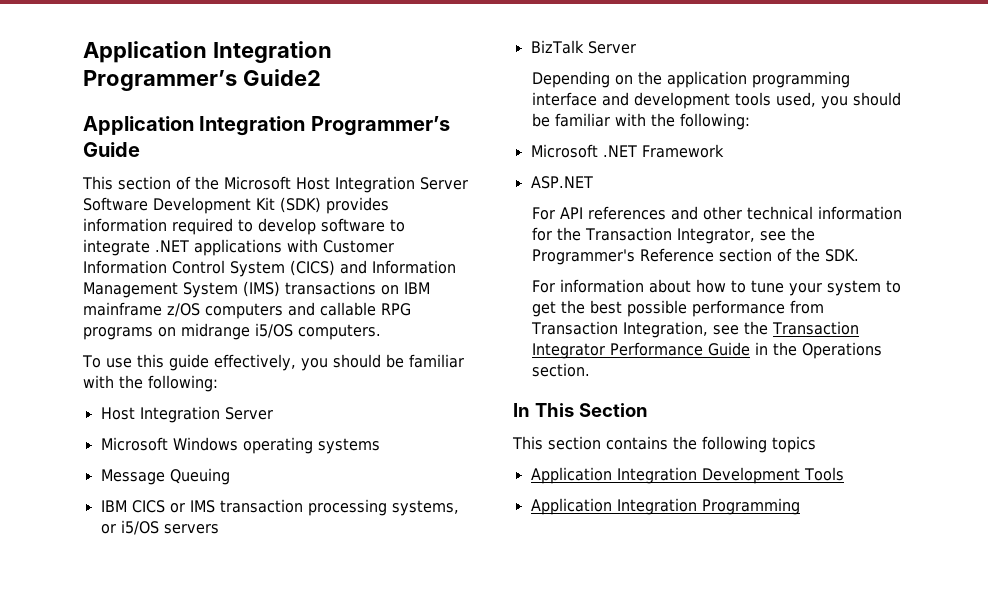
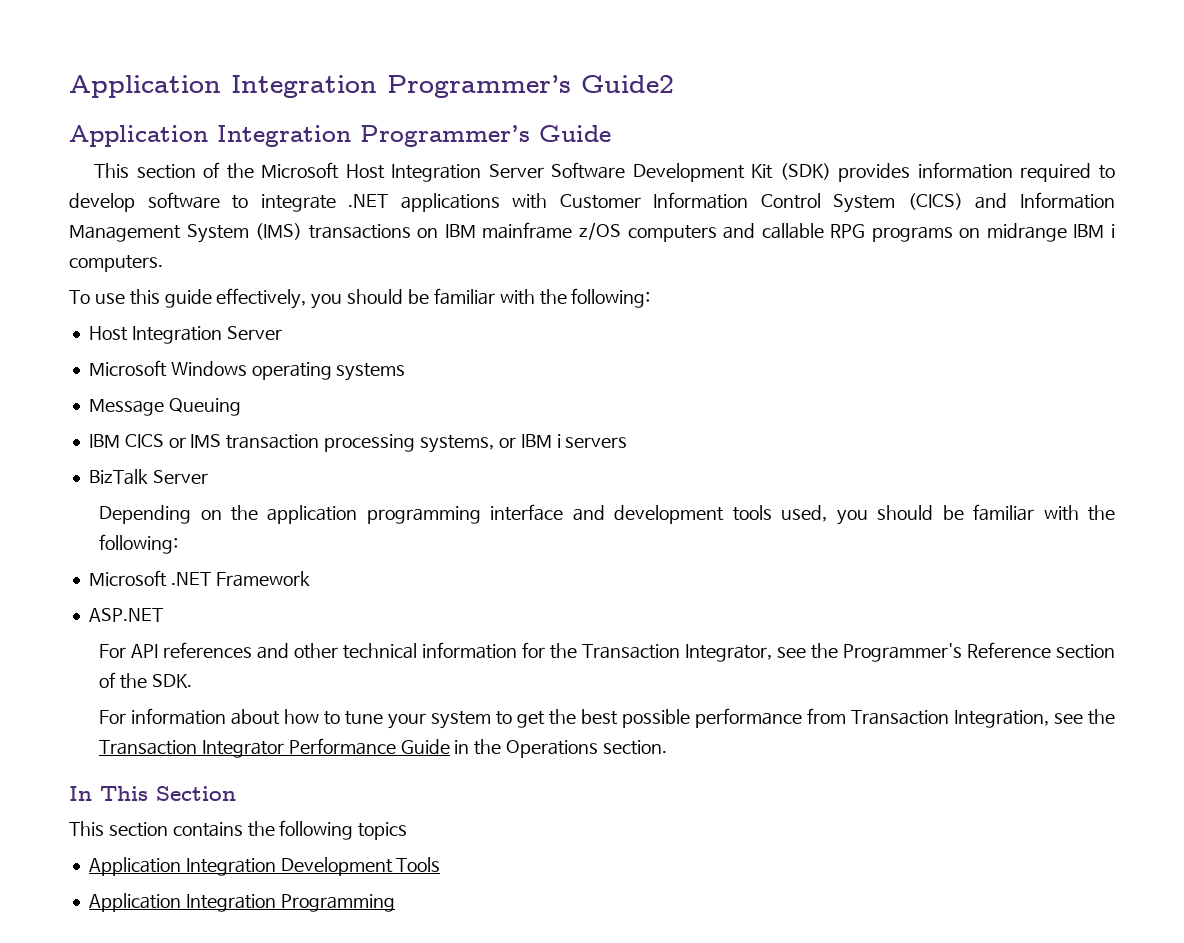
- This section of the Microsoft Host Integration Server Software Development Kit (SDK) provides information required to develop software to integrate .NET applications with Customer Information Control System (CICS) and Information Management System (IMS) transactions on IBM mainframe z/OS computers and callable RPG programs on midrange i5/OS computers.
+ This section of the Microsoft Host Integration Server Software Development Kit (SDK) provides information required to develop software to integrate .NET applications with Customer Information Control System (CICS) and Information Management System (IMS) transactions on IBM mainframe z/OS computers and callable RPG programs on midrange IBM i computers.
- IBM CICS or IMS transaction processing systems, or i5/OS servers
+ IBM CICS or IMS transaction processing systems, or IBM i servers

